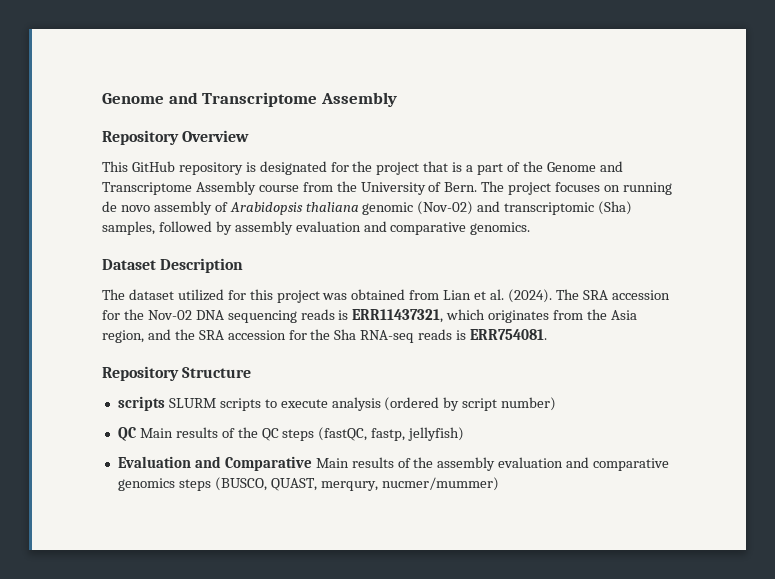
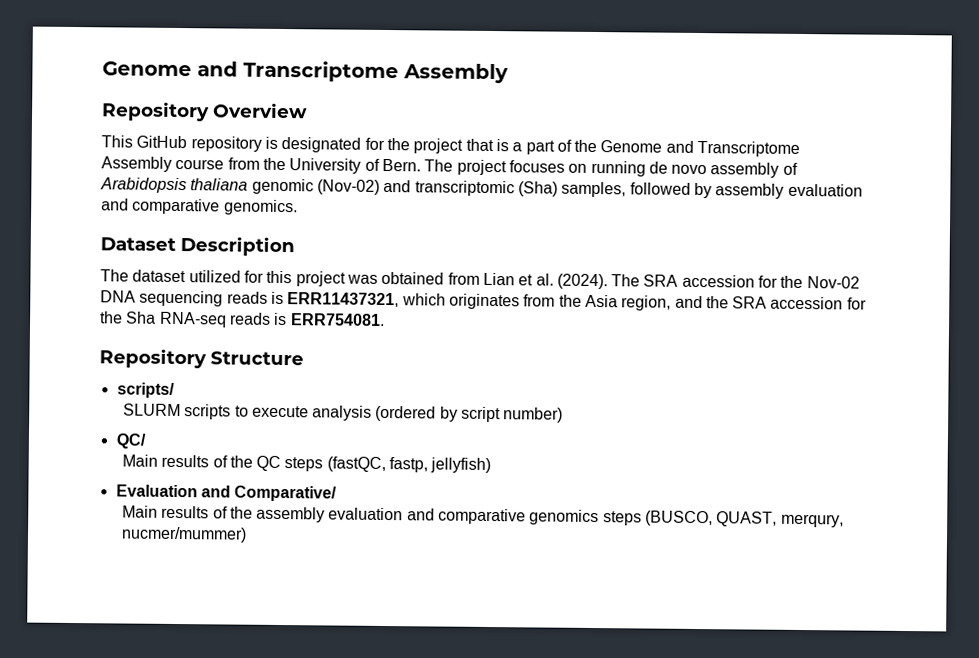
- scripts SLURM scripts to execute analysis (ordered by script number)
+ scripts/
+ SLURM scripts to execute analysis (ordered by script number)
- QC Main results of the QC steps (fastQC, fastp, jellyfish)
+ QC/
+ Main results of the QC steps (fastQC, fastp, jellyfish)
- Evaluation and Comparative Main results of the assembly evaluation and comparative genomics steps (BUSCO, QUAST, merqury, nucmer/mummer)
+ Evaluation and Comparative/
+ Main results of the assembly evaluation and comparative genomics steps (BUSCO, QUAST, merqury, nucmer/mummer)

